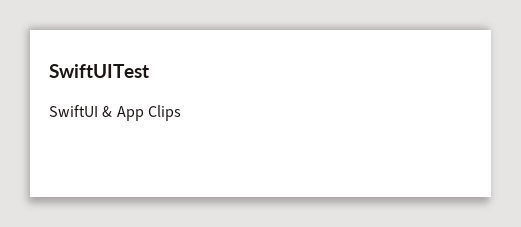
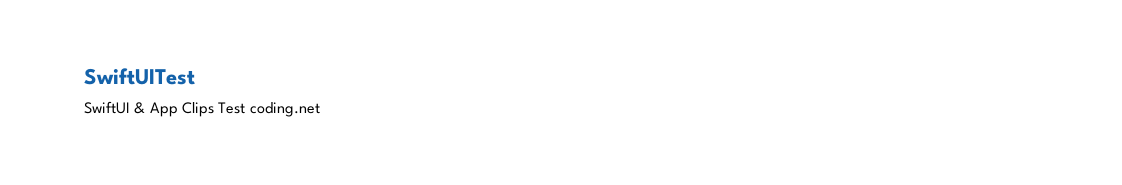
- SwiftUI & App Clips
+ SwiftUI & App Clips Test coding.net

